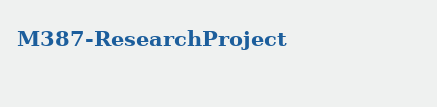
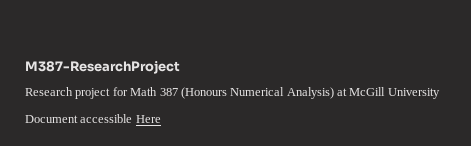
+ Research project for Math 387 (Honours Numerical Analysis) at McGill University
+ Document accessible Here

